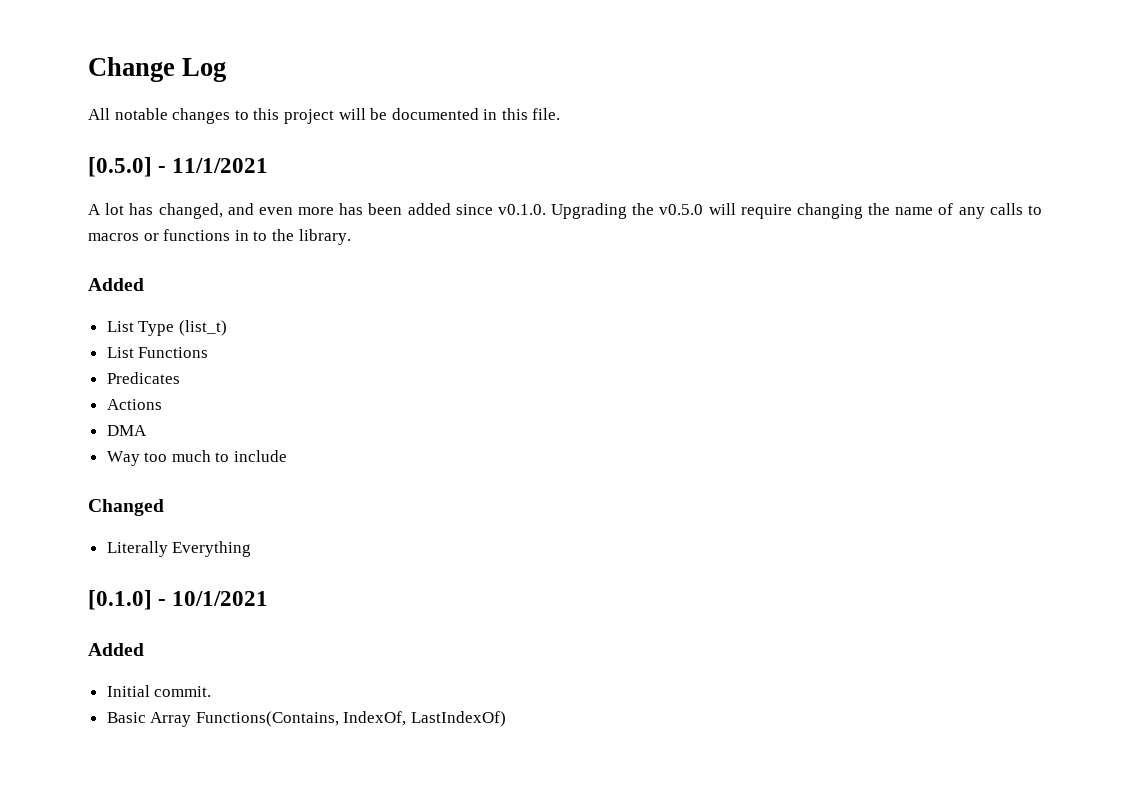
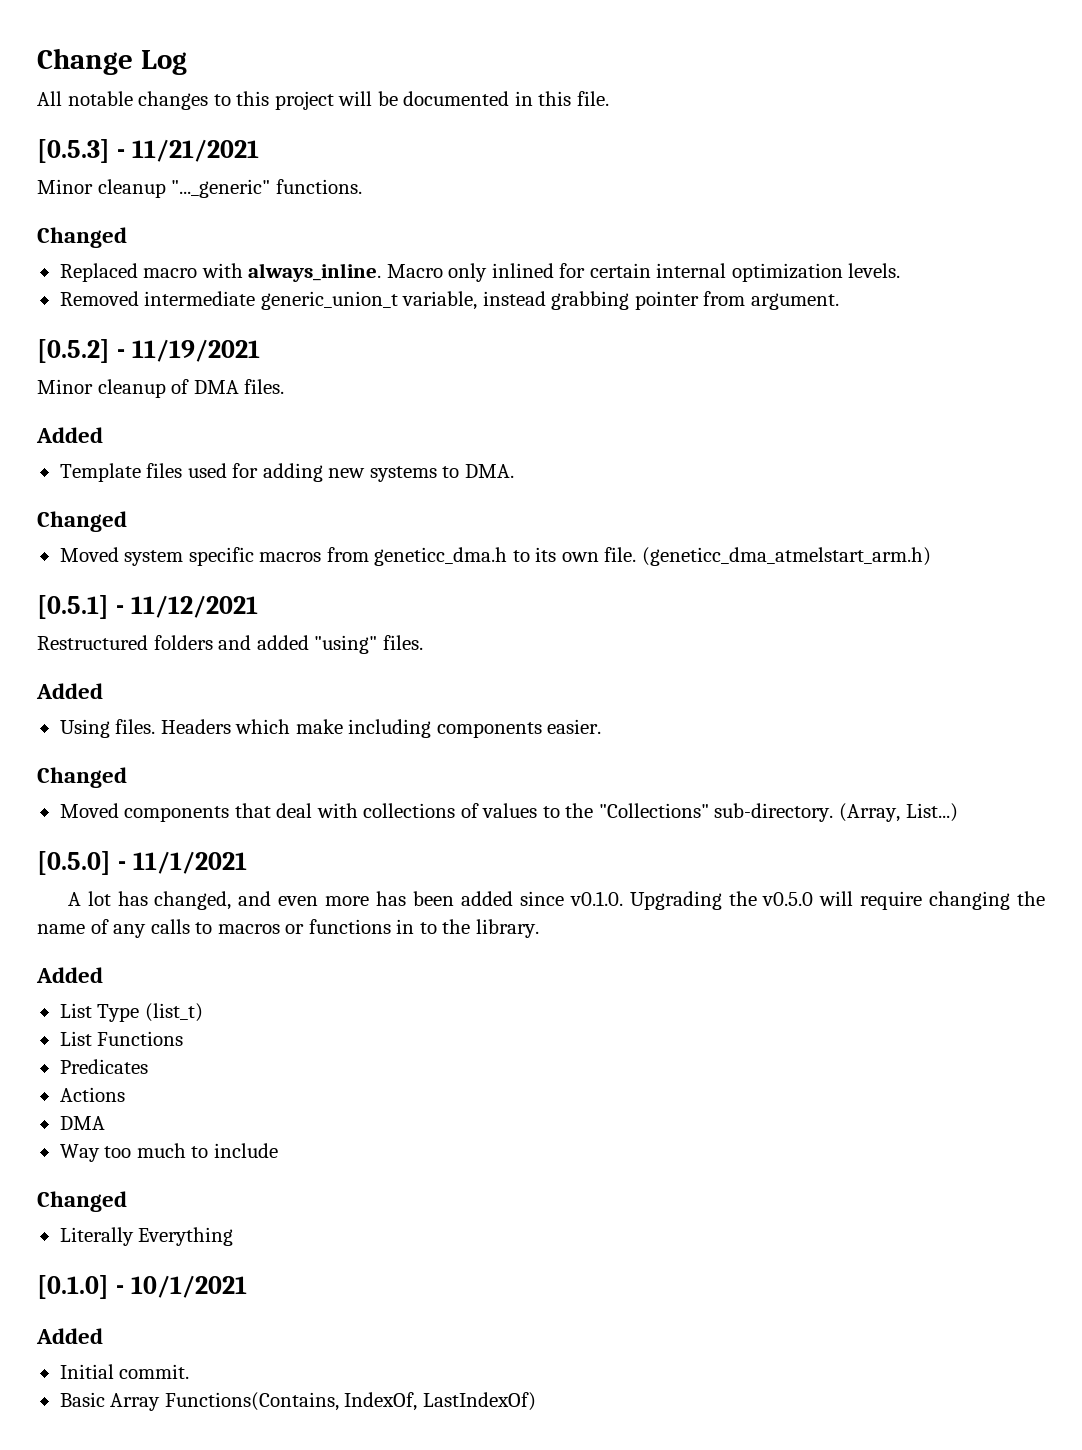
+ [0.5.3] - 11/21/2021
+ Minor cleanup "..._generic" functions.
+ Changed
+ Replaced macro with always_inline. Macro only inlined for certain internal optimization levels.
+ Removed intermediate generic_union_t variable, instead grabbing pointer from argument.
+ [0.5.2] - 11/19/2021
+ Minor cleanup of DMA files.
+ Added
+ Template files used for adding new systems to DMA.
+ Changed
+ Moved system specific macros from geneticc_dma.h to its own file. (geneticc_dma_atmelstart_arm.h)
+ [0.5.1] - 11/12/2021
+ Restructured folders and added "using" files.
+ Added
+ Using files. Headers which make including components easier.
+ Changed
+ Moved components that deal with collections of values to the "Collections" sub-directory. (Array, List...)

